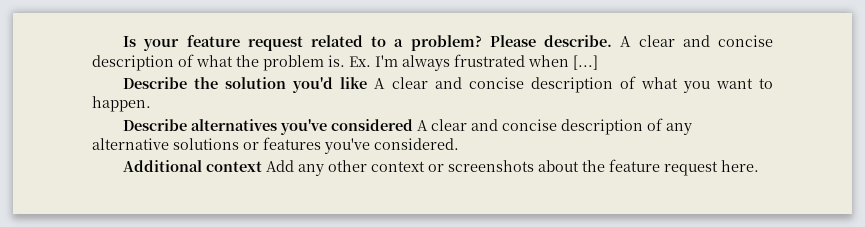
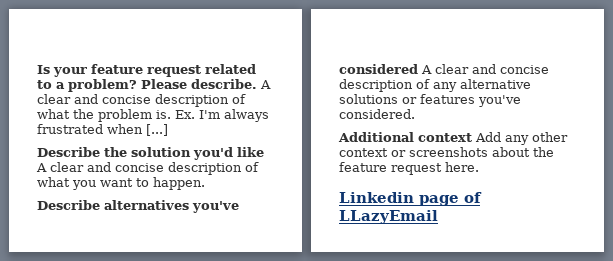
+ Linkedin page of LLazyEmail

